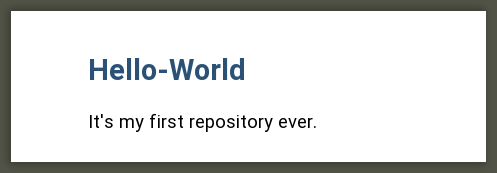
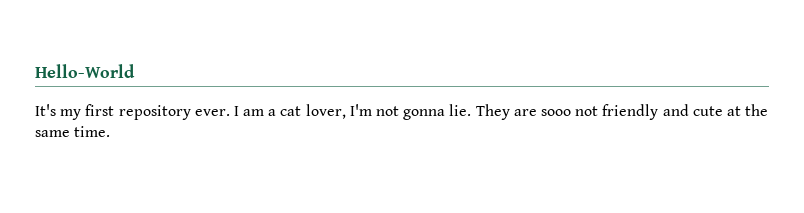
+ I am a cat lover, I'm not gonna lie. They are sooo not friendly and cute at the same time.

